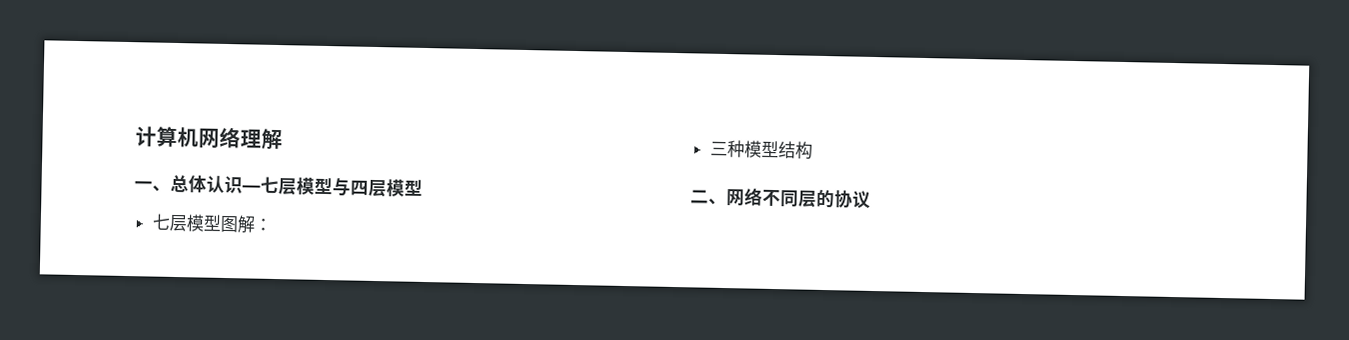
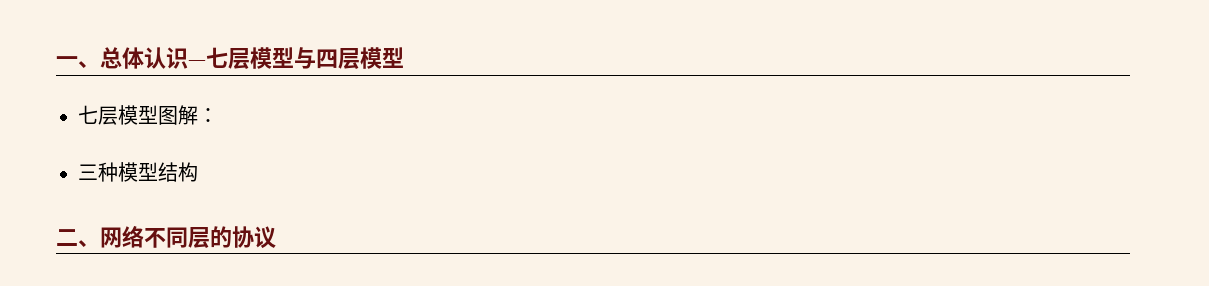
- 计算机网络理解

